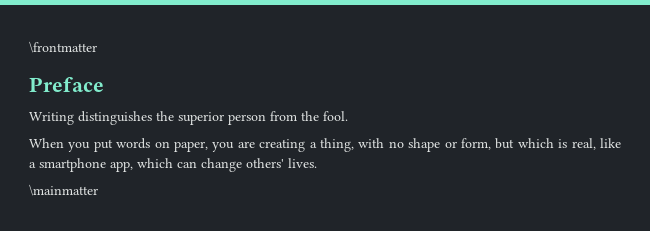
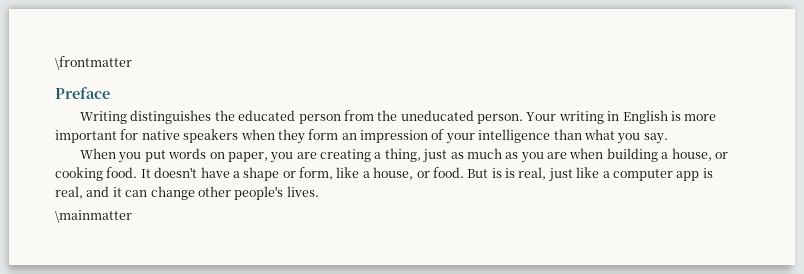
- Writing distinguishes the superior person from the fool.
+ Writing distinguishes the educated person from the uneducated person. Your writing in English is more important for native speakers when they form an impression of your intelligence than what you say.
- When you put words on paper, you are creating a thing, with no shape or form, but which is real, like a smartphone app, which can change others' lives.
+ When you put words on paper, you are creating a thing, just as much as you are when building a house, or cooking food. It doesn't have a shape or form, like a house, or food. But is is real, just like a computer app is real, and it can change other people's lives.

